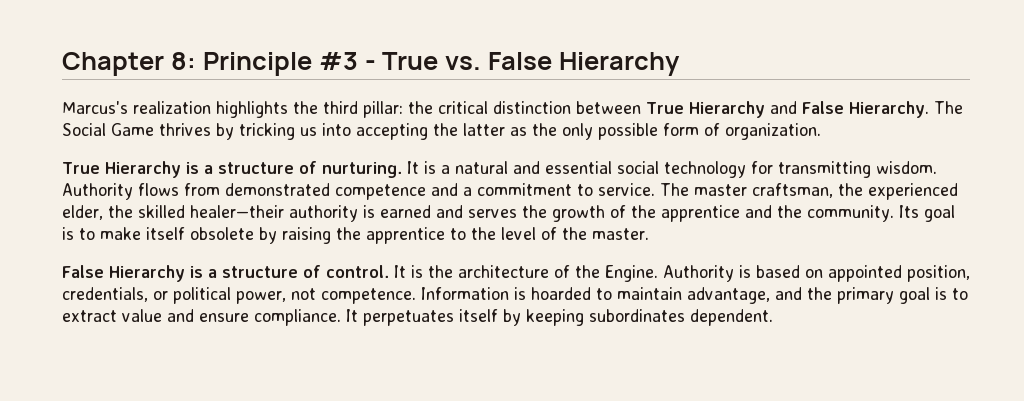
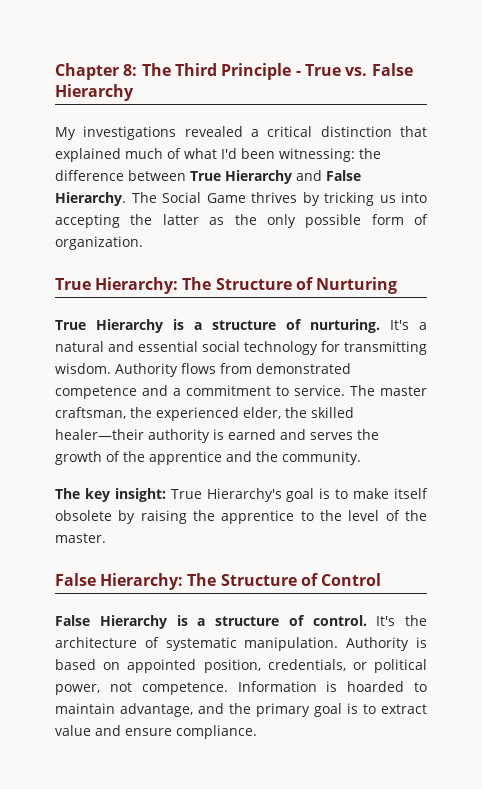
- Chapter 8: Principle #3 - True vs. False Hierarchy
+ Chapter 8: The Third Principle - True vs. False Hierarchy
- Marcus's realization highlights the third pillar: the critical distinction between True Hierarchy and False Hierarchy.
+ My investigations revealed a critical distinction that explained much of what I'd been witnessing: the difference between True Hierarchy and False Hierarchy.
+ True Hierarchy: The Structure of Nurturing
- It is a natural and essential social technology for transmitting wisdom.
+ It's a natural and essential social technology for transmitting wisdom.
- The master craftsman, the experienced elder, the skilled healer—their authority is earned and serves the growth of the apprentice and the community. Its goal is to make itself obsolete by raising the apprentice to the level of the master.
+ The master craftsman, the experienced elder, the skilled healer—their authority is earned and serves the growth of the apprentice and the community.
+ The key insight: True Hierarchy's goal is to make itself obsolete by raising the apprentice to the level of the master.
+ False Hierarchy: The Structure of Control
- It is the architecture of the Engine.
+ It's the architecture of systematic manipulation.
- It perpetuates itself by keeping subordinates dependent.

